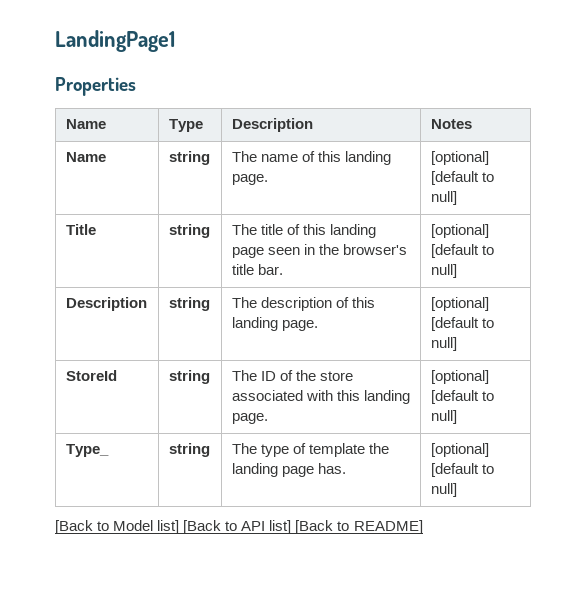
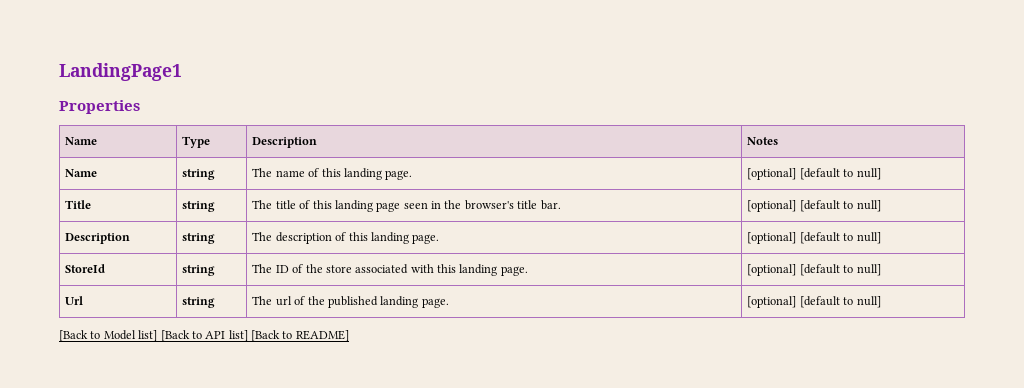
- Type_ | string | The type of template the landing page has. | [optional] [default to null]
+ Url | string | The url of the published landing page. | [optional] [default to null]

